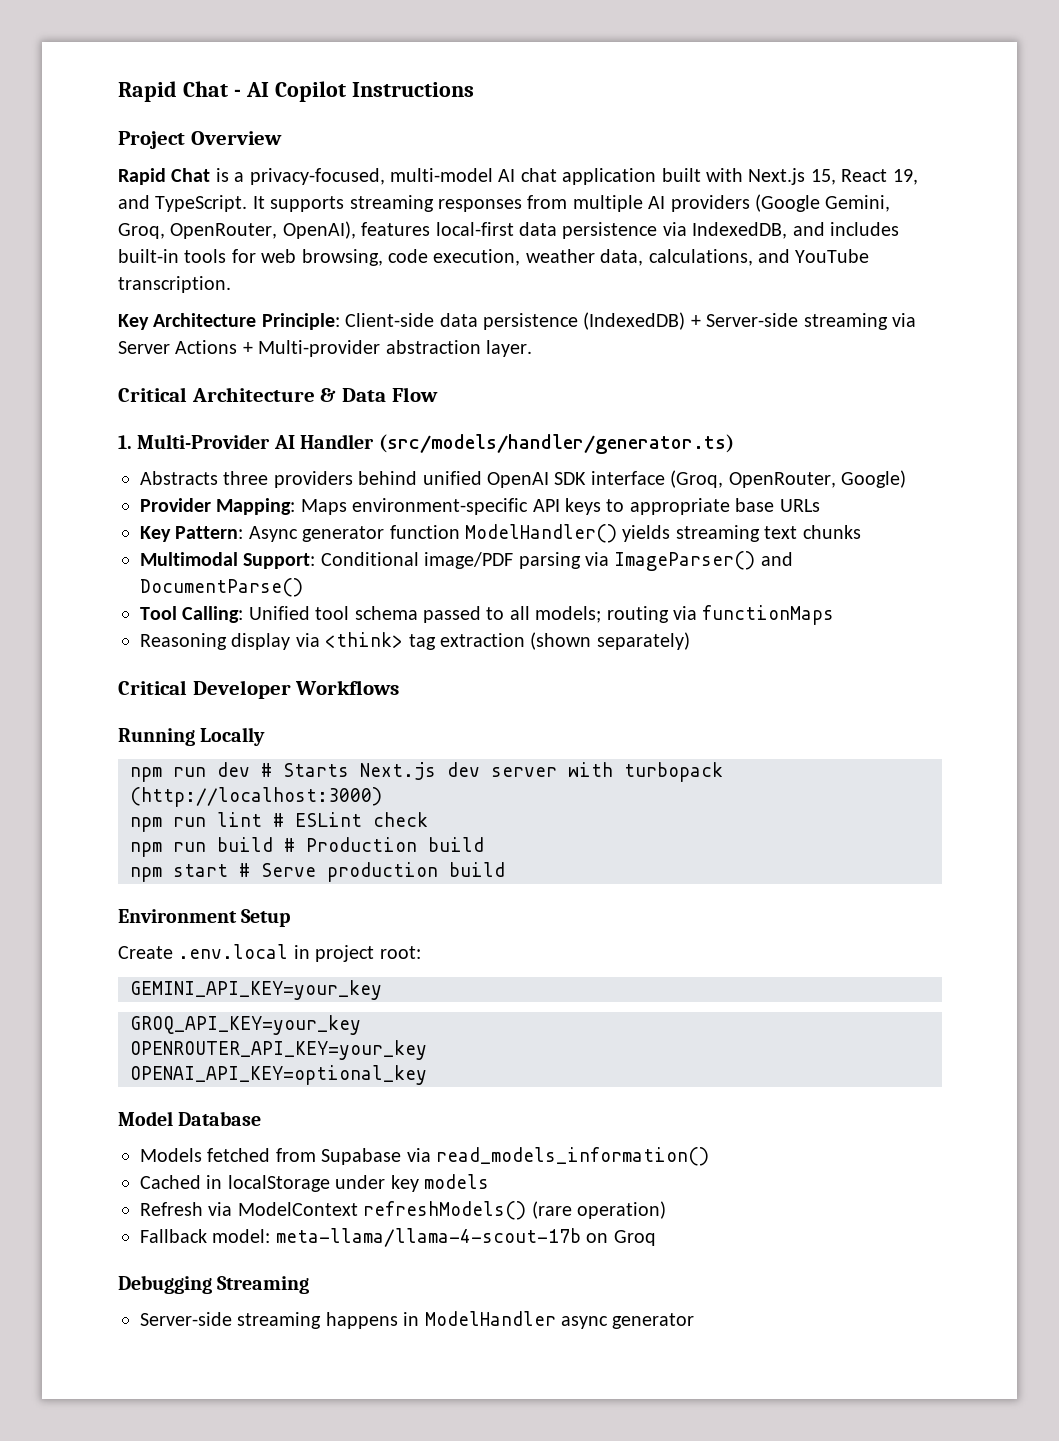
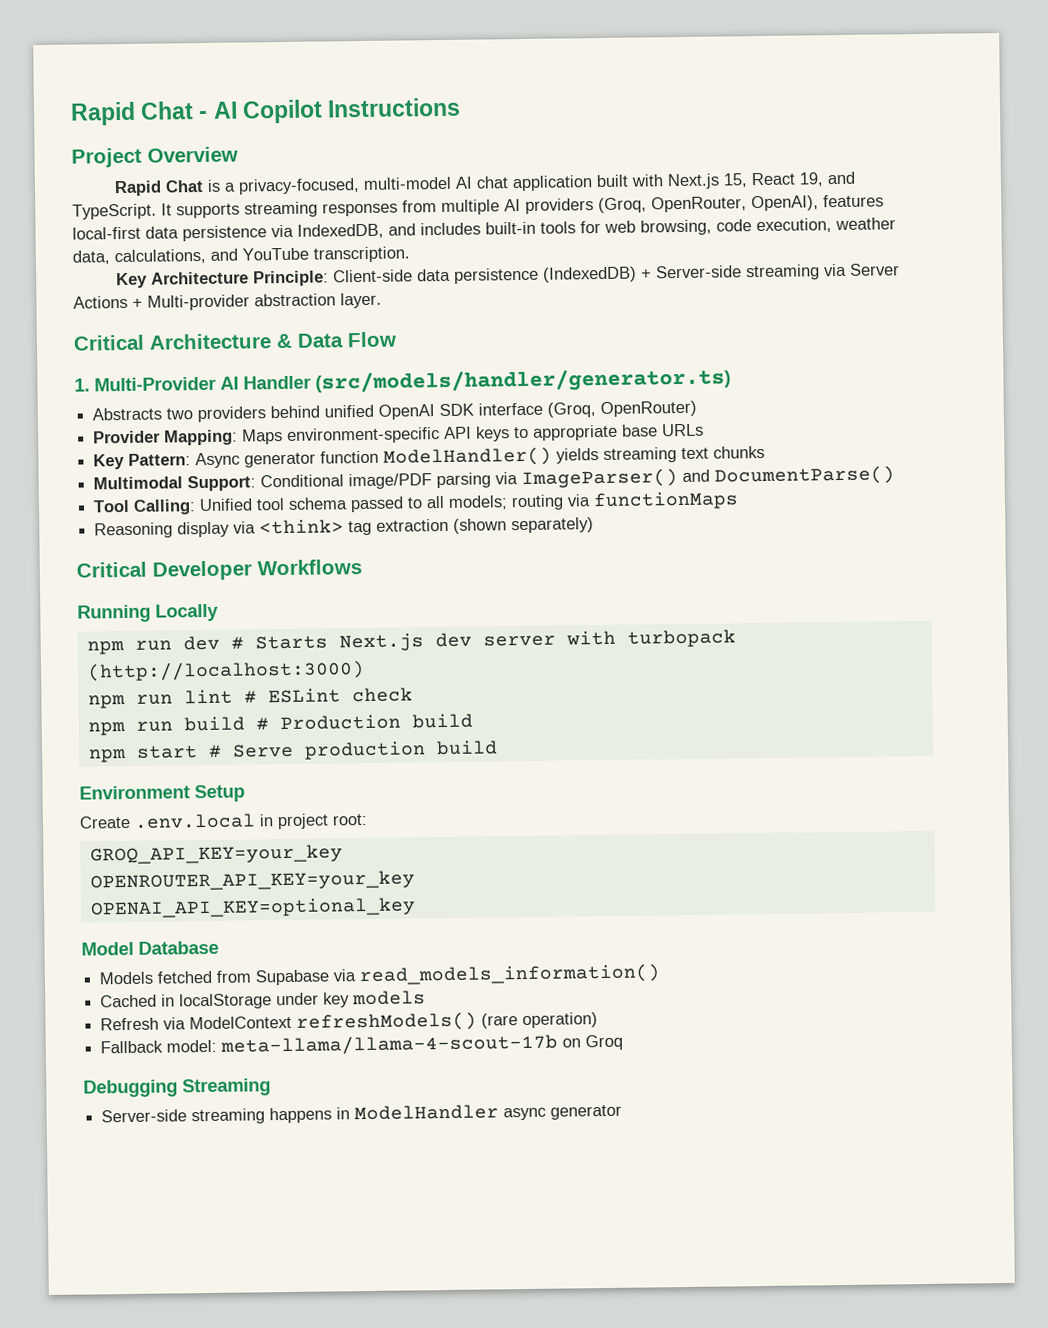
- It supports streaming responses from multiple AI providers (Google Gemini, Groq, OpenRouter, OpenAI), features local-first data persistence via IndexedDB, and includes built-in tools for web browsing, code execution, weather data, calculations, and YouTube transcription.
+ It supports streaming responses from multiple AI providers (Groq, OpenRouter, OpenAI), features local-first data persistence via IndexedDB, and includes built-in tools for web browsing, code execution, weather data, calculations, and YouTube transcription.
- Abstracts three providers behind unified OpenAI SDK interface (Groq, OpenRouter, Google)
+ Abstracts two providers behind unified OpenAI SDK interface (Groq, OpenRouter)
- GEMINI_API_KEY=your_key

